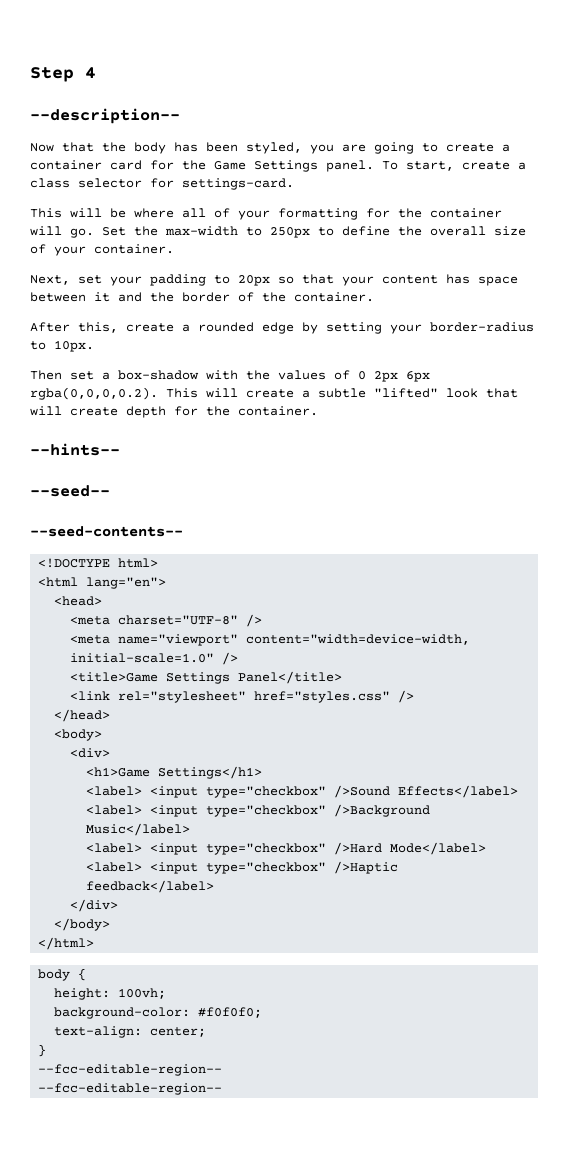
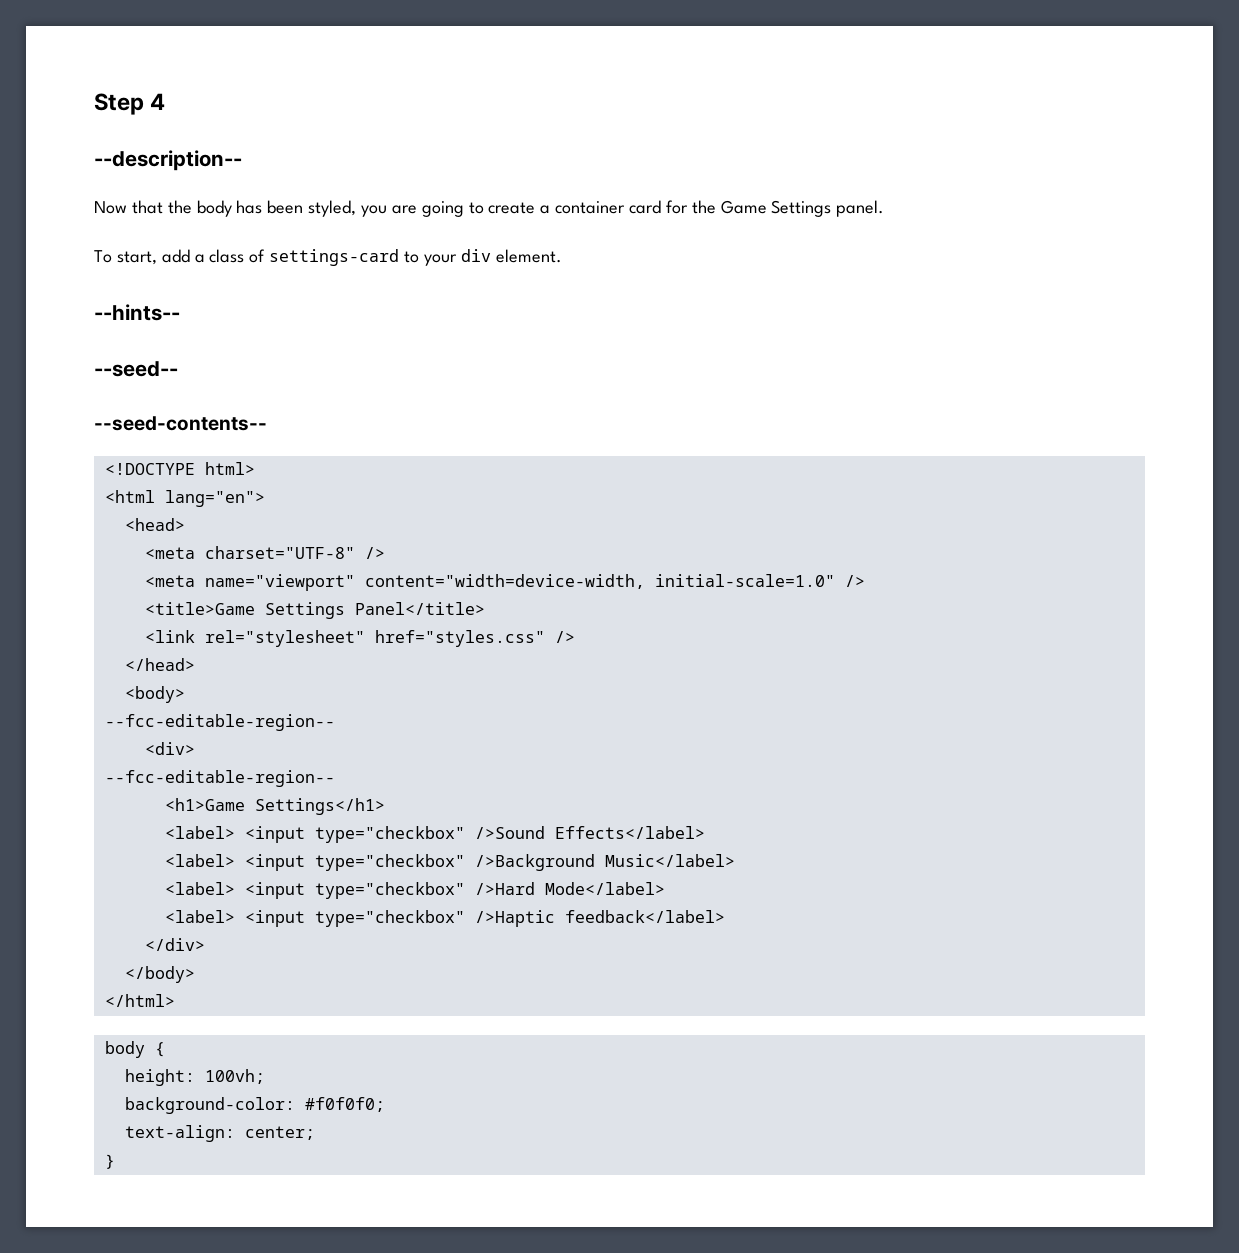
- Now that the body has been styled, you are going to create a container card for the Game Settings panel. To start, create a class selector for settings-card.
- This will be where all of your formatting for the container will go. Set the max-width to 250px to define the overall size of your container.
- Next, set your padding to 20px so that your content has space between it and the border of the container.
- After this, create a rounded edge by setting your border-radius to 10px.
- Then set a box-shadow with the values of 0 2px 6px rgba(0,0,0,0.2). This will create a subtle "lifted" look that will create depth for the container.
+ Now that the body has been styled, you are going to create a container card for the Game Settings panel.
+ To start, add a class of settings-card to your div element.
  <body>
+ --fcc-editable-region--
  <div>
+ --fcc-editable-region--
  }
- --fcc-editable-region--
- --fcc-editable-region--

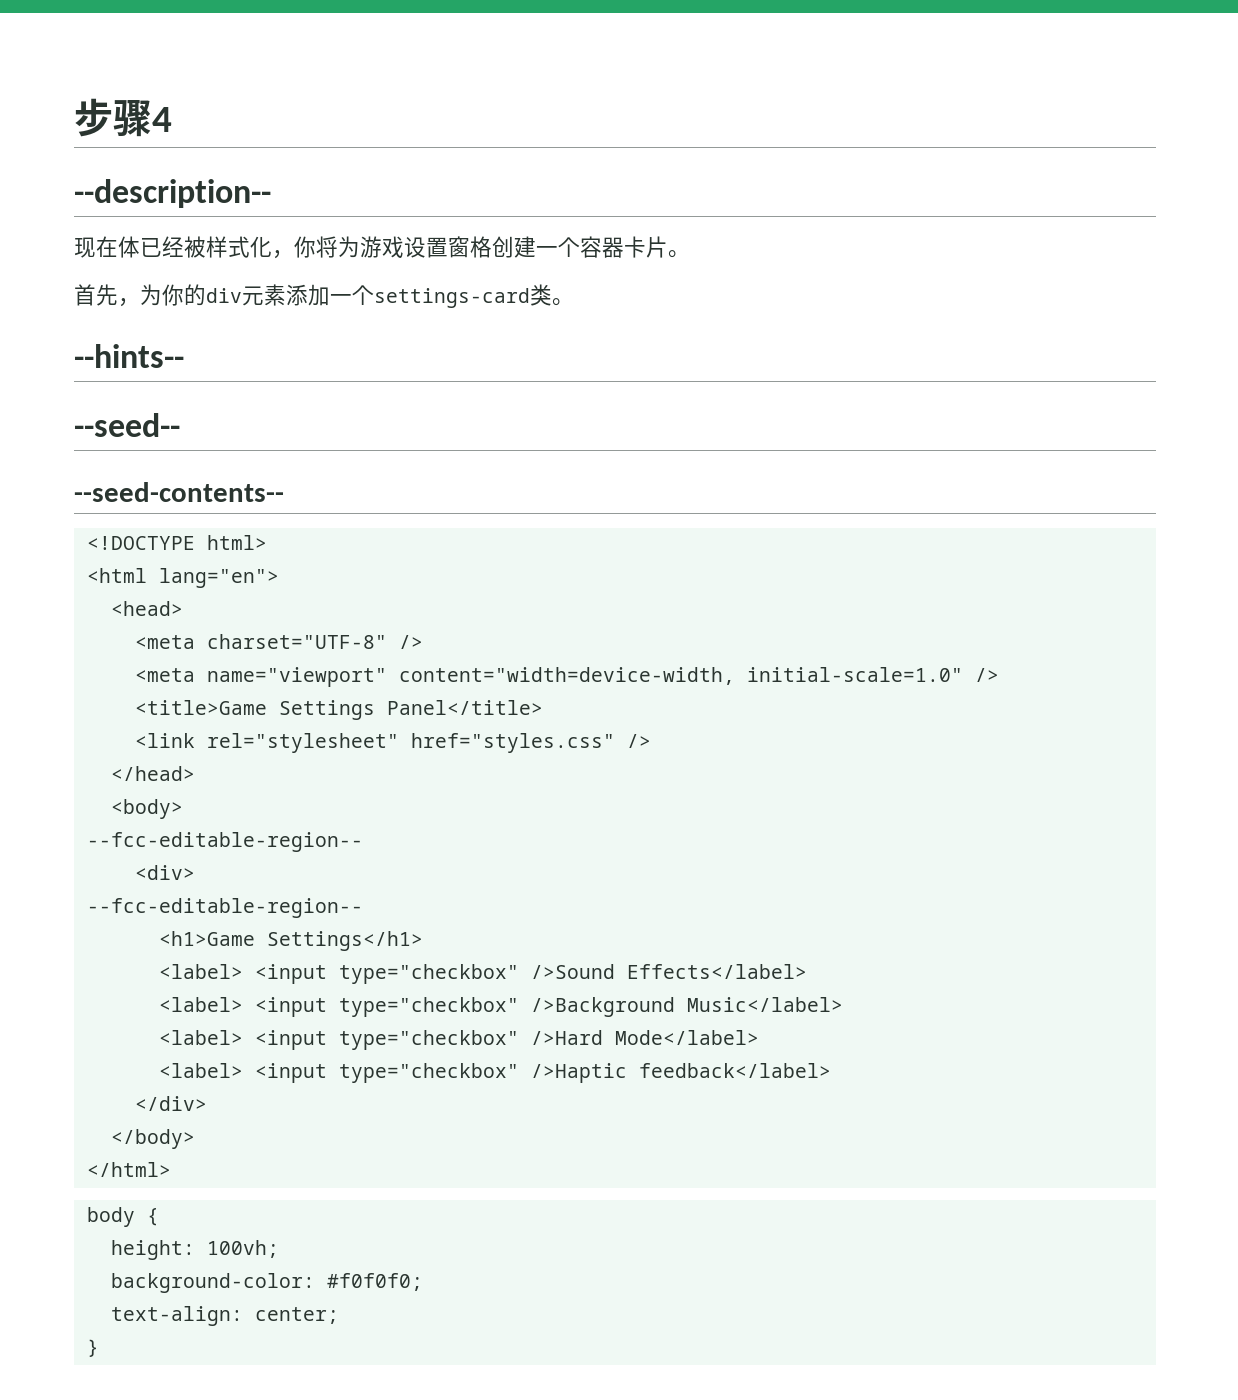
- Step 4
+ 步骤4
- Now that the body has been styled, you are going to create a container card for the Game Settings panel.
- To start, add a class of settings-card to your div element.
+ 现在体已经被样式化，你将为游戏设置窗格创建一个容器卡片。
+ 首先，为你的div元素添加一个settings-card类。

